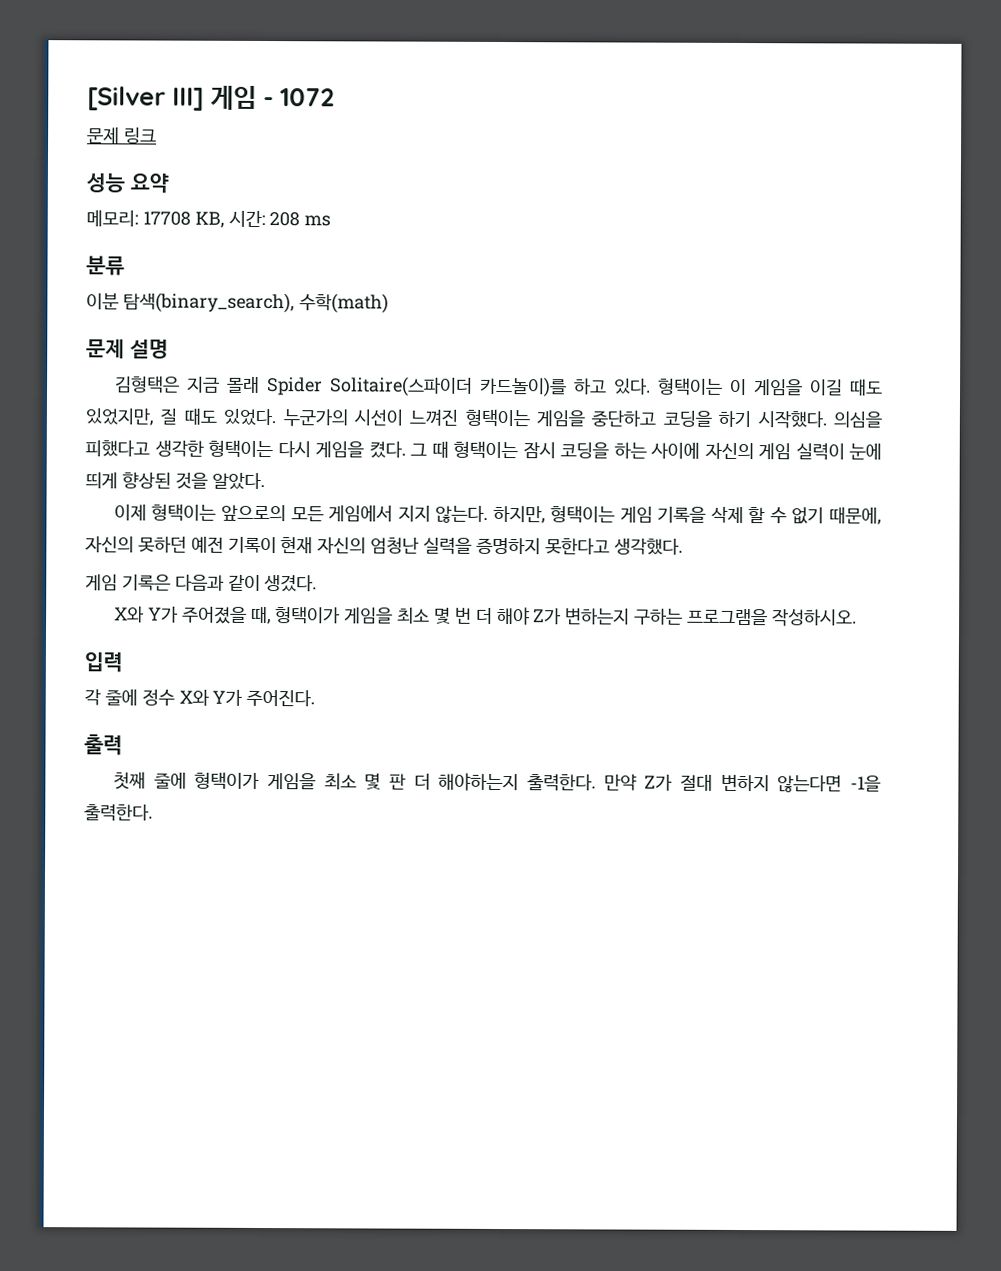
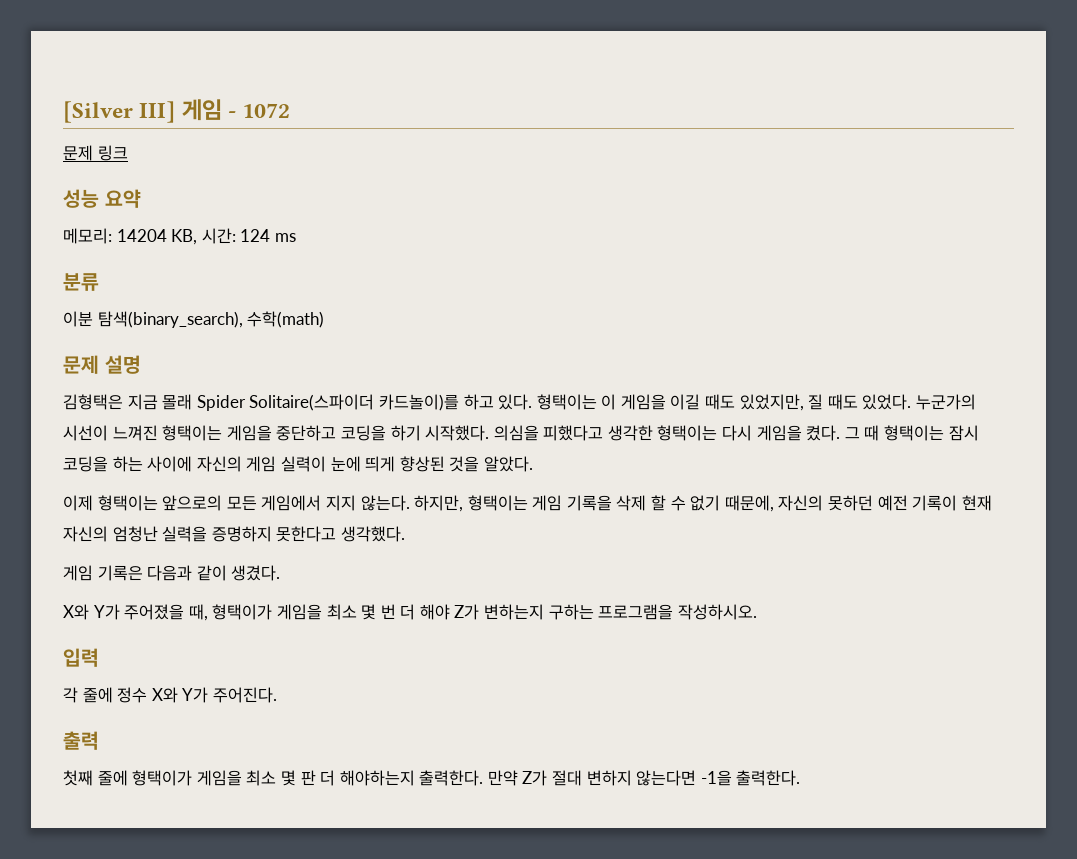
- 메모리: 17708 KB, 시간: 208 ms
+ 메모리: 14204 KB, 시간: 124 ms

